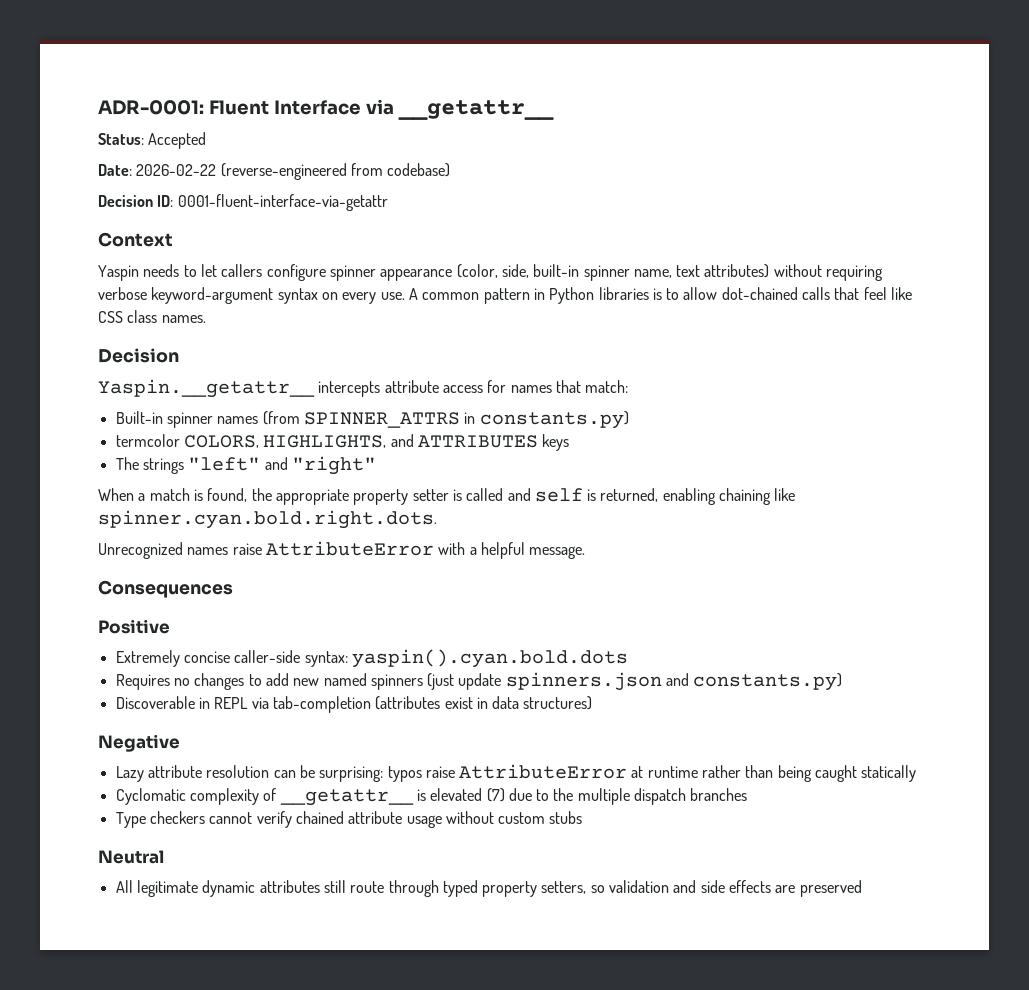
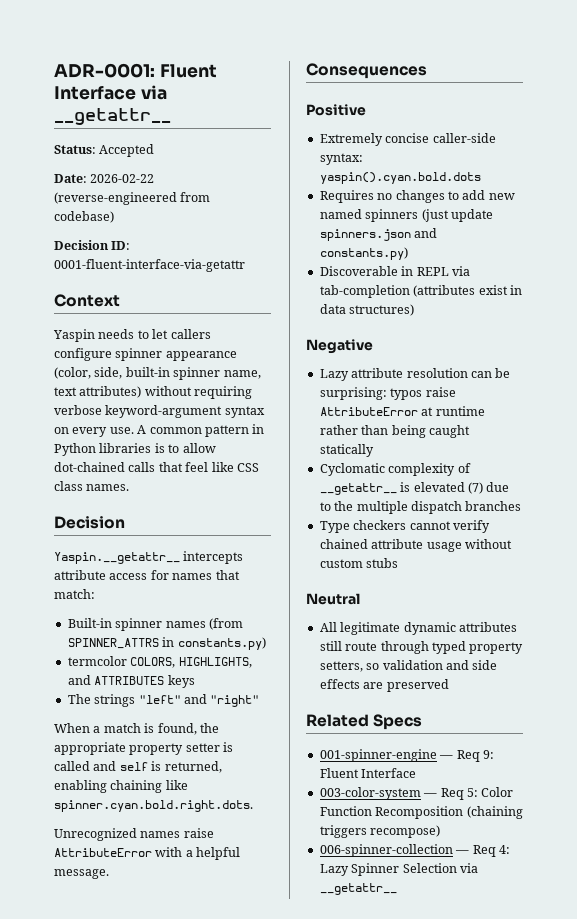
+ Related Specs
+ 001-spinner-engine — Req 9: Fluent Interface
+ 003-color-system — Req 5: Color Function Recomposition (chaining triggers recompose)
+ 006-spinner-collection — Req 4: Lazy Spinner Selection via __getattr__

